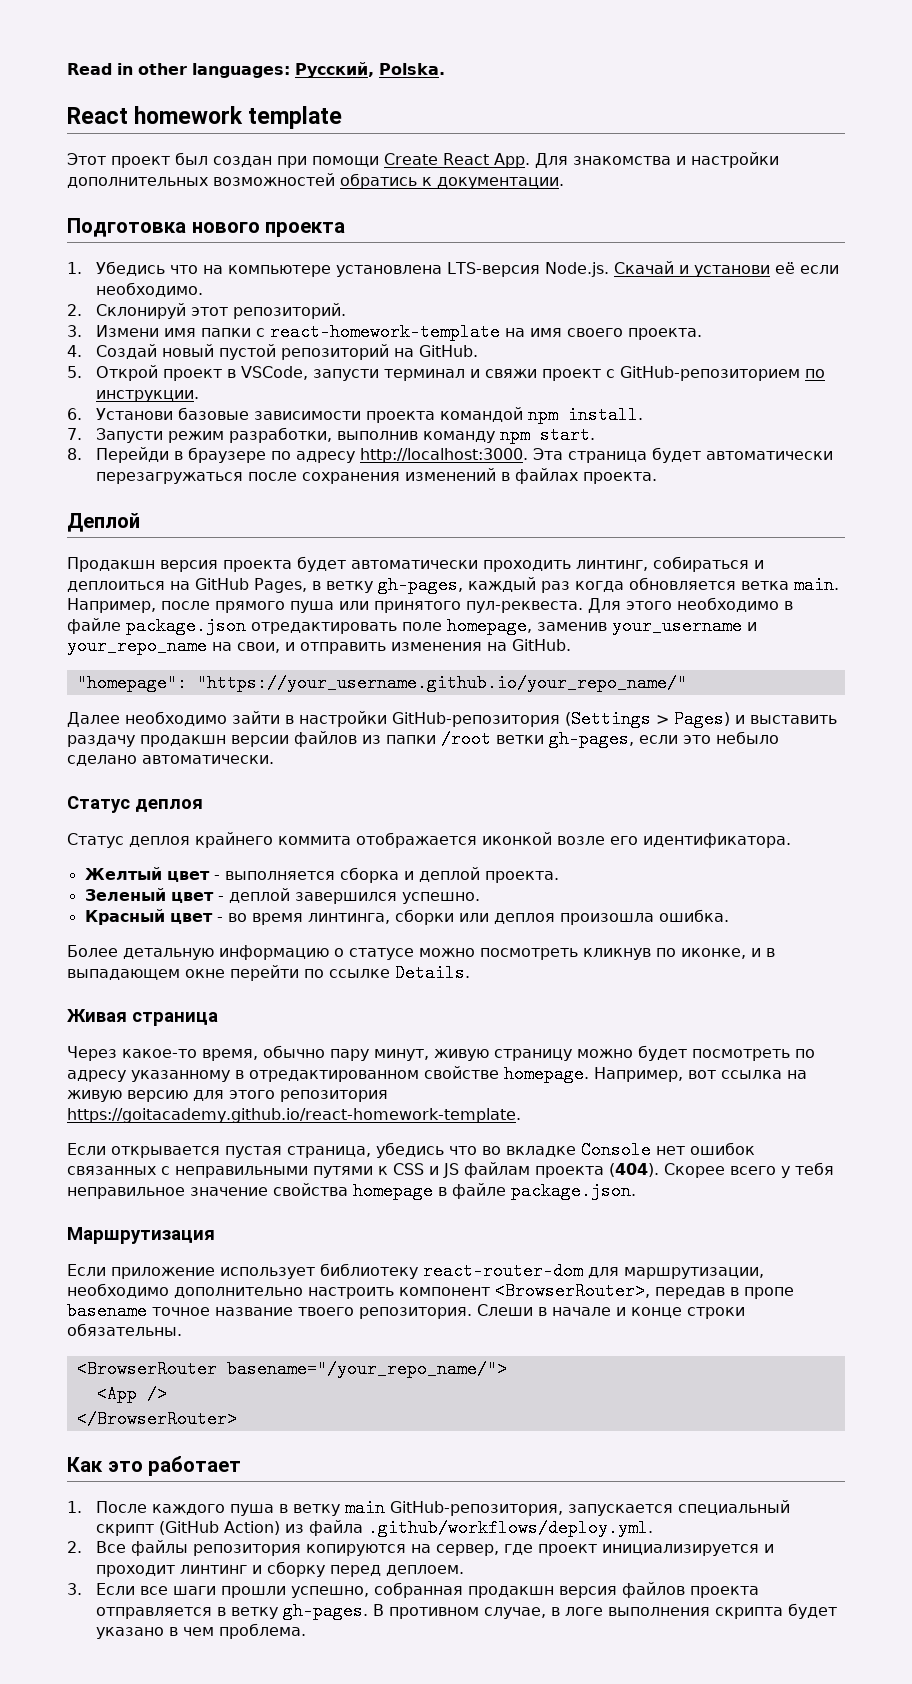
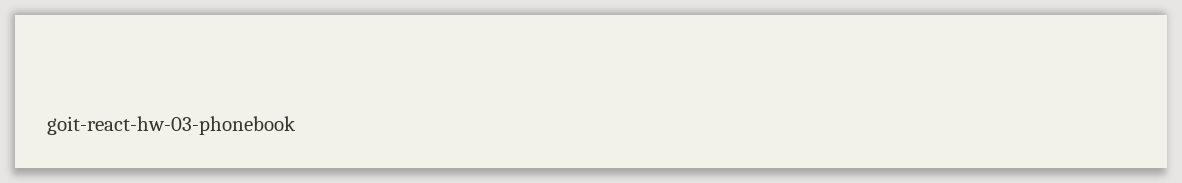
- Read in other languages: Русский, Polska.
- React homework template
- Этот проект был создан при помощи Create React App. Для знакомства и настройки дополнительных возможностей обратись к документации.
- Подготовка нового проекта
- 1. Убедись что на компьютере установлена LTS-версия Node.js. Скачай и установи её если необходимо.
- 2. Склонируй этот репозиторий.
- 3. Измени имя папки с react-homework-template на имя своего проекта.
- 4. Создай новый пустой репозиторий на GitHub.
- 5. Открой проект в VSCode, запусти терминал и свяжи проект с GitHub-репозиторием по инструкции.
- 6. Установи базовые зависимости проекта командой npm install.
- 7. Запусти режим разработки, выполнив команду npm start.
- 8. Перейди в браузере по адресу http://localhost:3000. Эта страница будет автоматически перезагружаться после сохранения изменений в файлах проекта.
- Деплой
- Продакшн версия проекта будет автоматически проходить линтинг, собираться и деплоиться на GitHub Pages, в ветку gh-pages, каждый раз когда обновляется ветка main. Например, после прямого пуша или принятого пул-реквеста. Для этого необходимо в файле package.json отредактировать поле homepage, заменив your_username и your_repo_name на свои, и отправить изменения на GitHub.
- "homepage": "https://your_username.github.io/your_repo_name/"
- Далее необходимо зайти в настройки GitHub-репозитория (Settings > Pages) и выставить раздачу продакшн версии файлов из папки /root ветки gh-pages, если это небыло сделано автоматически.
- Статус деплоя
- Статус деплоя крайнего коммита отображается иконкой возле его идентификатора.
- Желтый цвет - выполняется сборка и деплой проекта.
- Зеленый цвет - деплой завершился успешно.
- Красный цвет - во время линтинга, сборки или деплоя произошла ошибка.
- Более детальную информацию о статусе можно посмотреть кликнув по иконке, и в выпадающем окне перейти по ссылке Details.
- Живая страница
- Через какое-то время, обычно пару минут, живую страницу можно будет посмотреть по адресу указанному в отредактированном свойстве homepage. Например, вот ссылка на живую версию для этого репозитория https://goitacademy.github.io/react-homework-template.
- Если открывается пустая страница, убедись что во вкладке Console нет ошибок связанных с неправильными путями к CSS и JS файлам проекта (404). Скорее всего у тебя неправильное значение свойства homepage в файле package.json.
- Маршрутизация
- Если приложение использует библиотеку react-router-dom для маршрутизации, необходимо дополнительно настроить компонент <BrowserRouter>, передав в пропе basename точное название твоего репозитория. Слеши в начале и конце строки обязательны.
- <BrowserRouter basename="/your_repo_name/">
- <App />
- </BrowserRouter>
- Как это работает
- 1. После каждого пуша в ветку main GitHub-репозитория, запускается специальный скрипт (GitHub Action) из файла .github/workflows/deploy.yml.
- 2. Все файлы репозитория копируются на сервер, где проект инициализируется и проходит линтинг и сборку перед деплоем.
- 3. Если все шаги прошли успешно, собранная продакшн версия файлов проекта отправляется в ветку gh-pages. В противном случае, в логе выполнения скрипта будет указано в чем проблема.
+ goit-react-hw-03-phonebook

